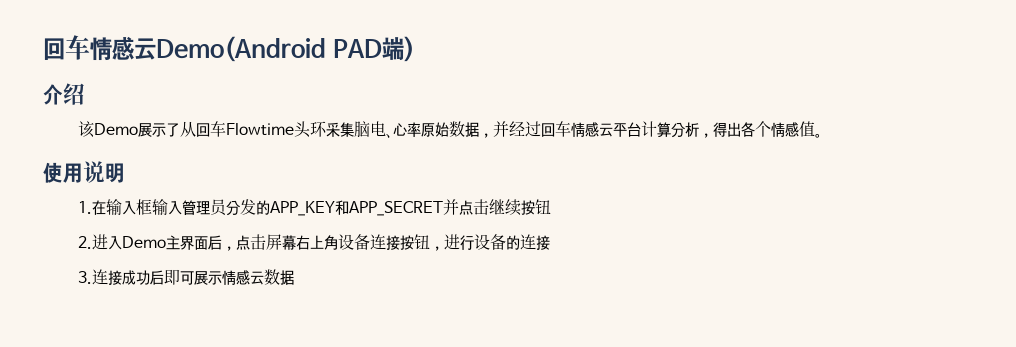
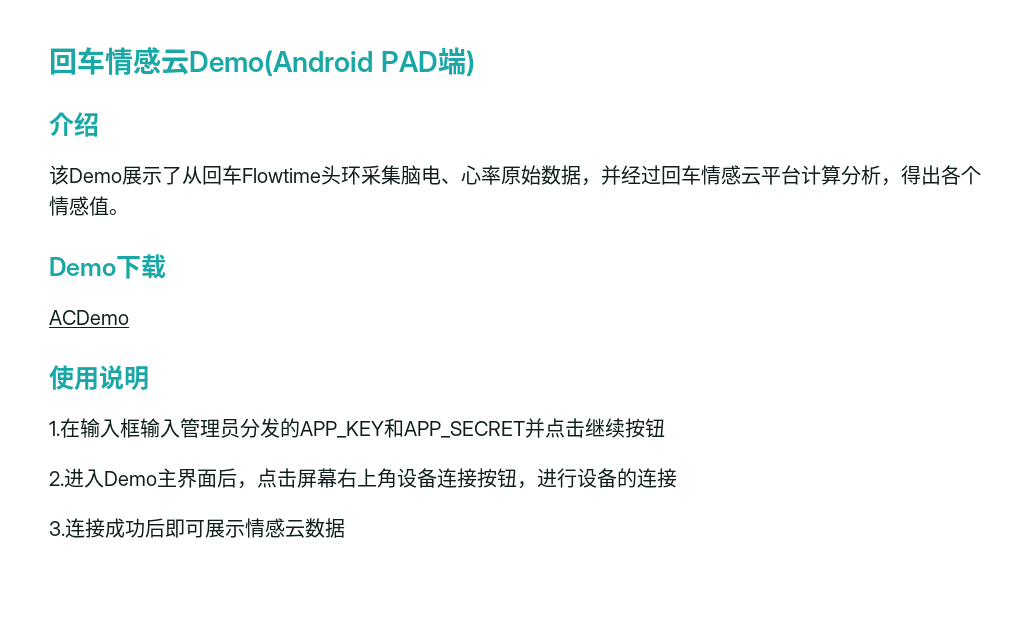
+ Demo下载
+ ACDemo

